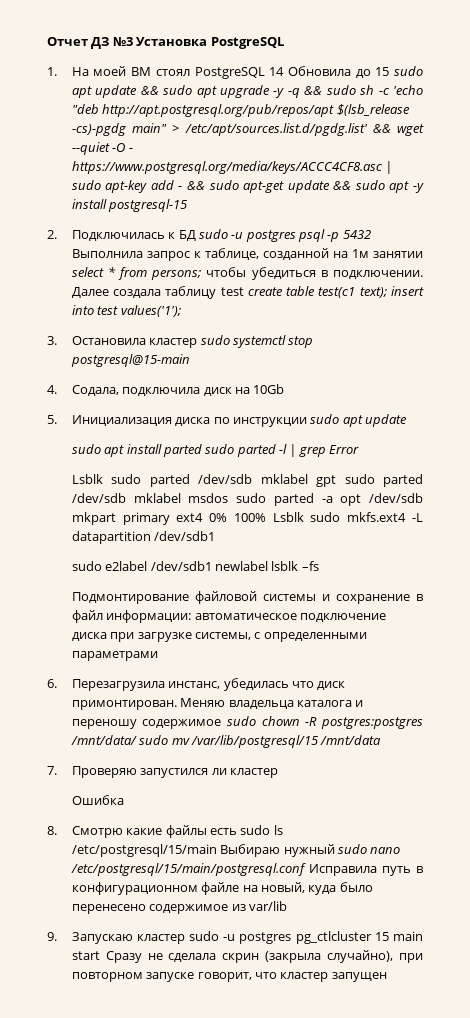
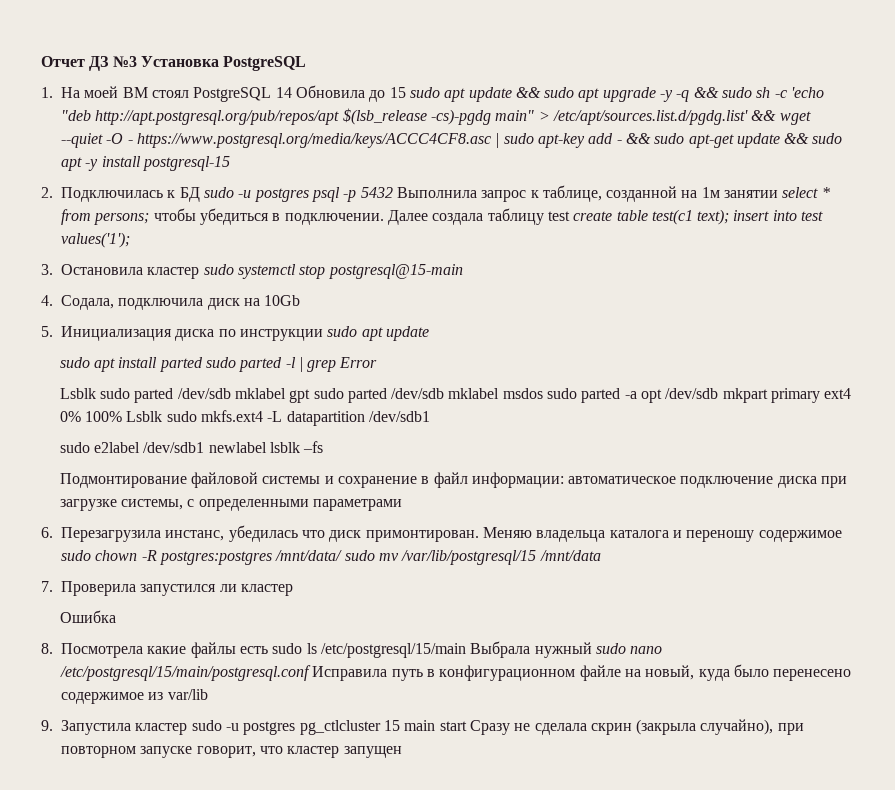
- 7. Проверяю запустился ли кластер
+ 7. Проверила запустился ли кластер
- 8. Смотрю какие файлы есть sudo ls /etc/postgresql/15/main Выбираю нужный sudo nano /etc/postgresql/15/main/postgresql.conf Исправила путь в конфигурационном файле на новый, куда было перенесено содержимое из var/lib
+ 8. Посмотрела какие файлы есть sudo ls /etc/postgresql/15/main Выбрала нужный sudo nano /etc/postgresql/15/main/postgresql.conf Исправила путь в конфигурационном файле на новый, куда было перенесено содержимое из var/lib
- 9. Запускаю кластер sudo -u postgres pg_ctlcluster 15 main start Сразу не сделала скрин (закрыла случайно), при повторном запуске говорит, что кластер запущен
+ 9. Запустила кластер sudo -u postgres pg_ctlcluster 15 main start Сразу не сделала скрин (закрыла случайно), при повторном запуске говорит, что кластер запущен

